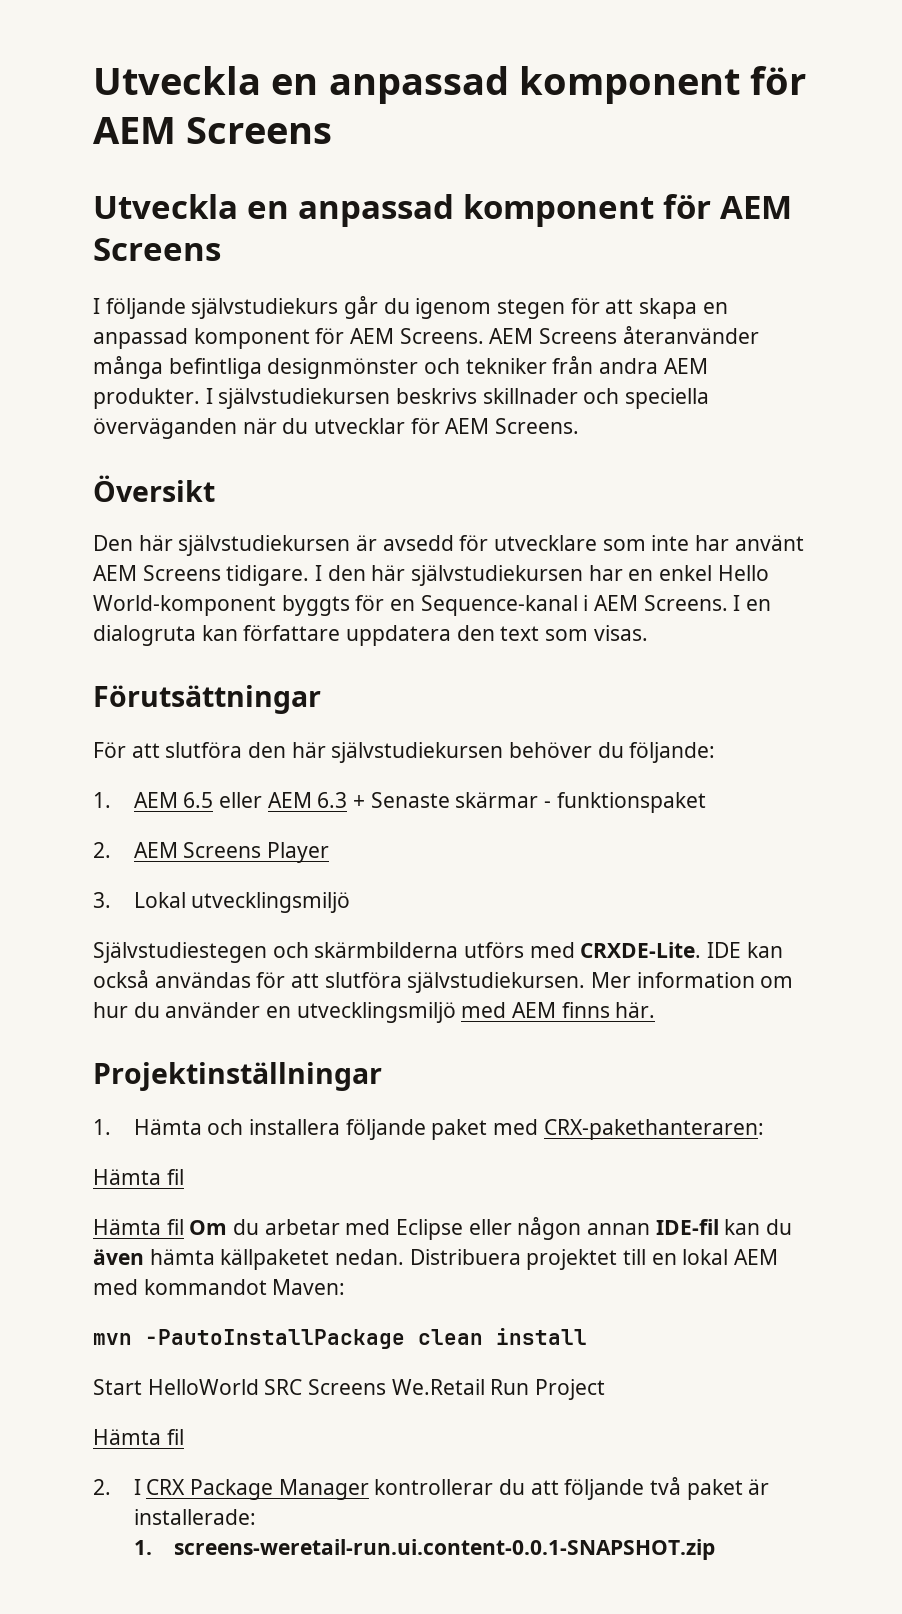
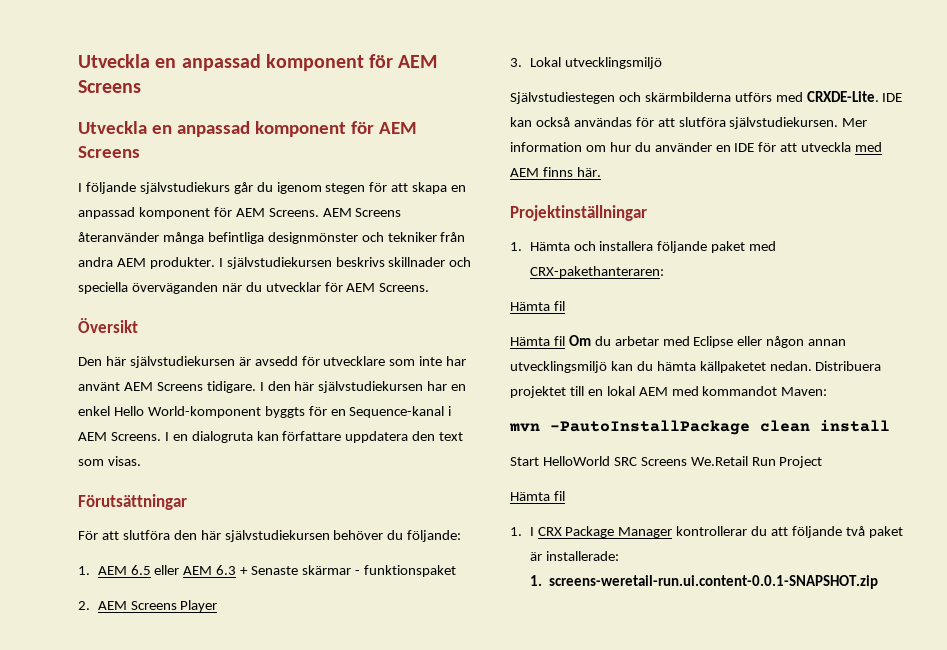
- Mer information om hur du använder en utvecklingsmiljö med AEM finns här.
+ Mer information om hur du använder en IDE för att utveckla med AEM finns här.
- Hämta fil Om du arbetar med Eclipse eller någon annan IDE-fil kan du även hämta källpaketet nedan.
+ Hämta fil Om du arbetar med Eclipse eller någon annan utvecklingsmiljö kan du hämta källpaketet nedan.
- 2. I CRX Package Manager kontrollerar du att följande två paket är installerade:
+ 1. I CRX Package Manager kontrollerar du att följande två paket är installerade:

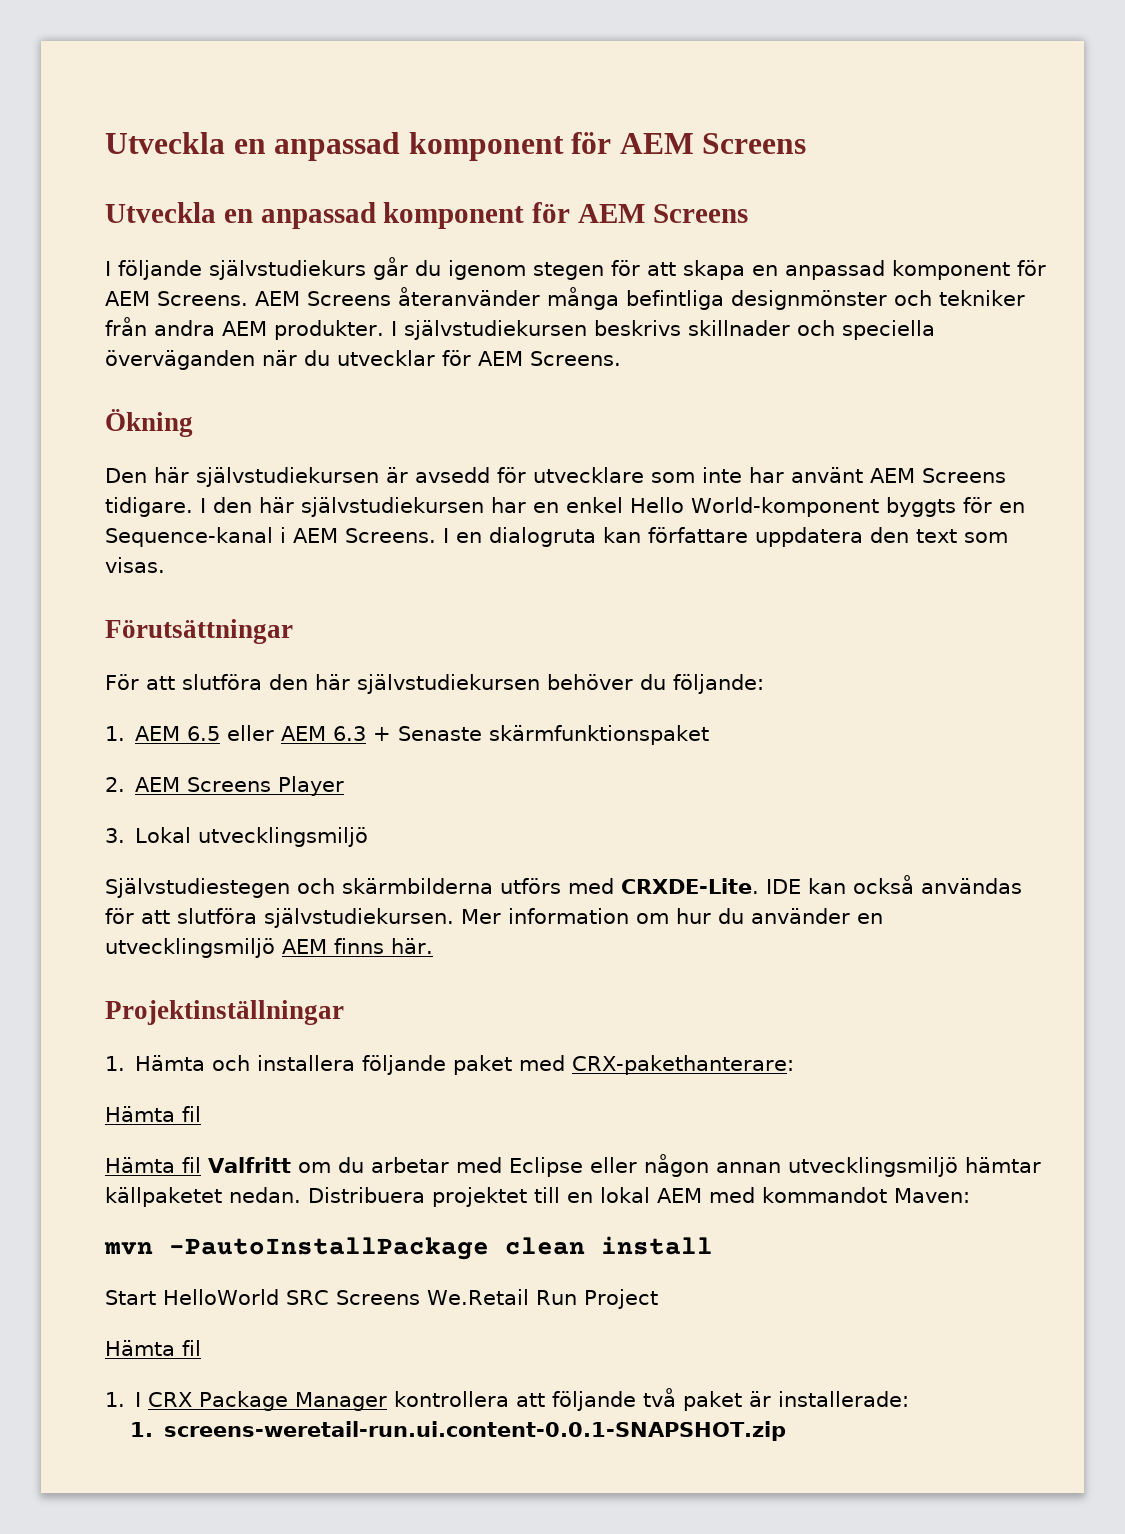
- Översikt
+ Ökning
- 1. AEM 6.5 eller AEM 6.3 + Senaste skärmar - funktionspaket
+ 1. AEM 6.5 eller AEM 6.3 + Senaste skärmfunktionspaket
- Mer information om hur du använder en IDE för att utveckla med AEM finns här.
+ Mer information om hur du använder en utvecklingsmiljö AEM finns här.
- 1. Hämta och installera följande paket med CRX-pakethanteraren:
+ 1. Hämta och installera följande paket med CRX-pakethanterare:
- Hämta fil Om du arbetar med Eclipse eller någon annan utvecklingsmiljö kan du hämta källpaketet nedan.
+ Hämta fil Valfritt om du arbetar med Eclipse eller någon annan utvecklingsmiljö hämtar källpaketet nedan.
- 1. I CRX Package Manager kontrollerar du att följande två paket är installerade:
+ 1. I CRX Package Manager kontrollera att följande två paket är installerade:

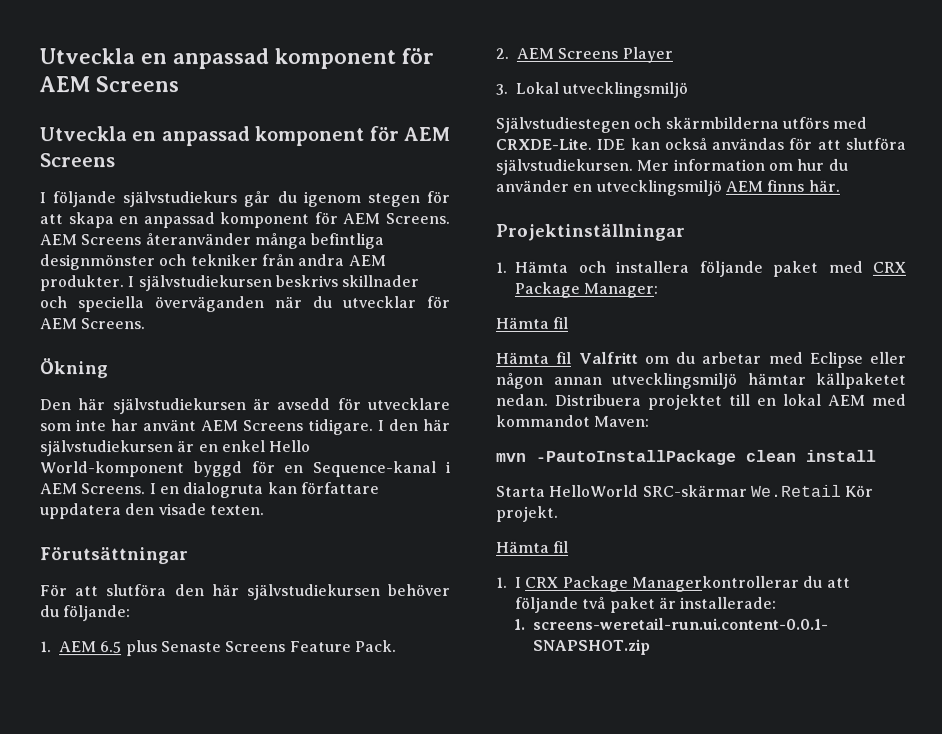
- I den här självstudiekursen har en enkel Hello World-komponent byggts för en Sequence-kanal i AEM Screens.
+ I den här självstudiekursen är en enkel Hello World-komponent byggd för en Sequence-kanal i AEM Screens.
- I en dialogruta kan författare uppdatera den text som visas.
+ I en dialogruta kan författare uppdatera den visade texten.
- 1. AEM 6.5 eller AEM 6.3 + Senaste skärmfunktionspaket
+ 1. AEM 6.5 plus Senaste Screens Feature Pack.
- 1. Hämta och installera följande paket med CRX-pakethanterare:
+ 1. Hämta och installera följande paket med CRX Package Manager:
- Start HelloWorld SRC Screens We.Retail Run Project
+ Starta HelloWorld SRC-skärmar We.Retail Kör projekt.
- 1. I CRX Package Manager kontrollera att följande två paket är installerade:
+ 1. I CRX Package Managerkontrollerar du att följande två paket är installerade:

